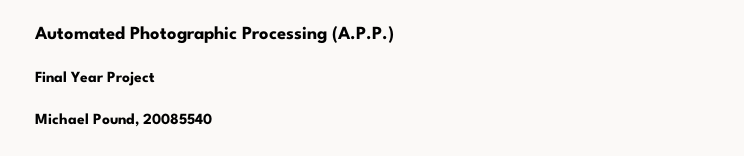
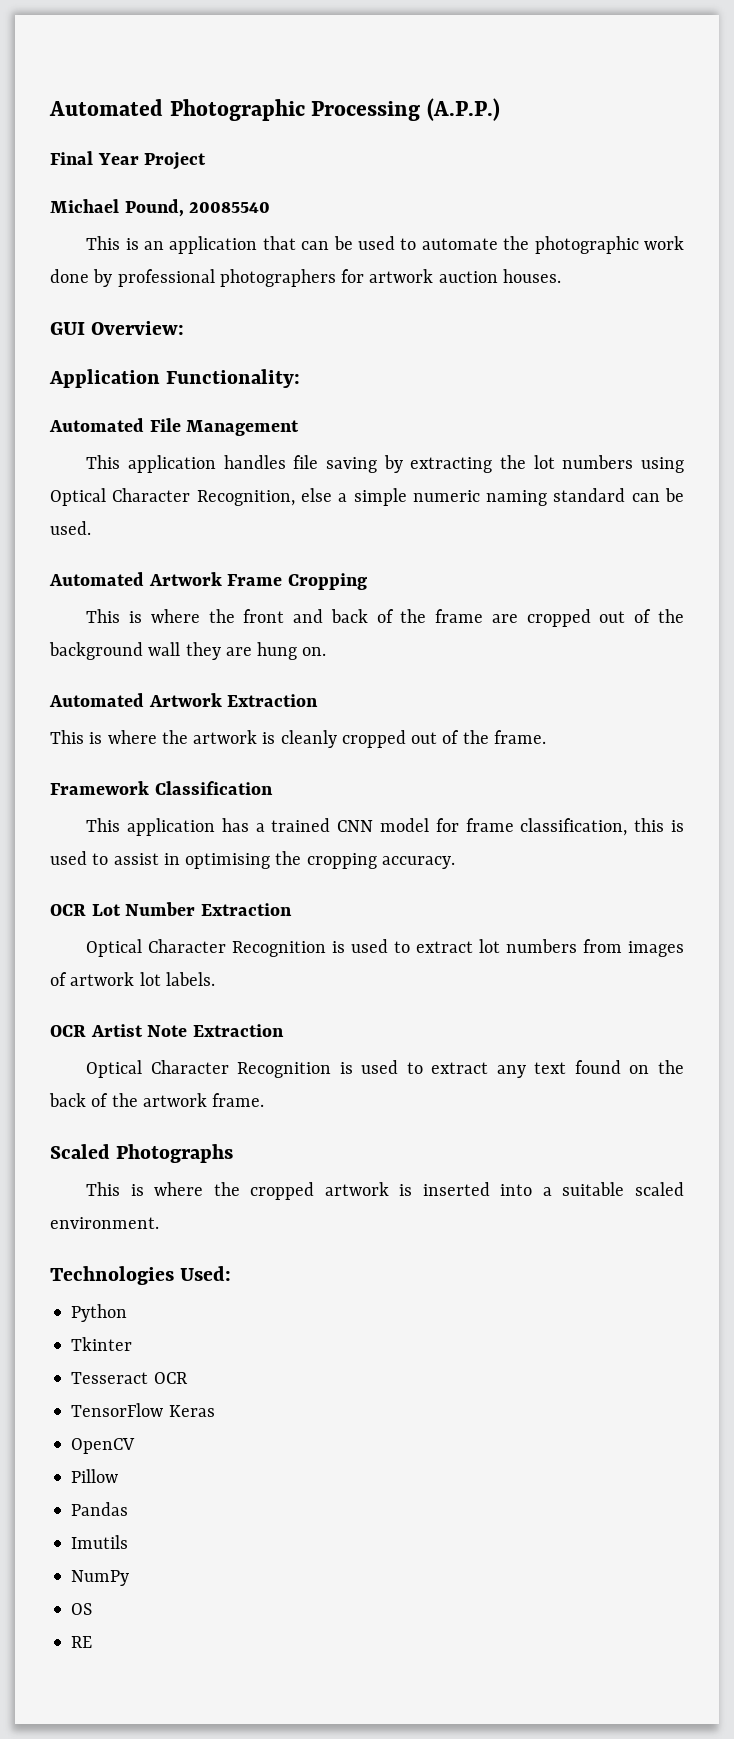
+ This is an application that can be used to automate the photographic work done by professional photographers for artwork auction houses.
+ GUI Overview:
+ Application Functionality:
+ Automated File Management
+ This application handles file saving by extracting the lot numbers using Optical Character Recognition, else a simple numeric naming standard can be used.
+ Automated Artwork Frame Cropping
+ This is where the front and back of the frame are cropped out of the background wall they are hung on.
+ Automated Artwork Extraction
+ This is where the artwork is cleanly cropped out of the frame.
+ Framework Classification
+ This application has a trained CNN model for frame classification, this is used to assist in optimising the cropping accuracy.
+ OCR Lot Number Extraction
+ Optical Character Recognition is used to extract lot numbers from images of artwork lot labels.
+ OCR Artist Note Extraction
+ Optical Character Recognition is used to extract any text found on the back of the artwork frame.
+ Scaled Photographs
+ This is where the cropped artwork is inserted into a suitable scaled environment.
+ Technologies Used:
+ Python
+ Tkinter
+ Tesseract OCR
+ TensorFlow Keras
+ OpenCV
+ Pillow
+ Pandas
+ Imutils
+ NumPy
+ OS
+ RE

